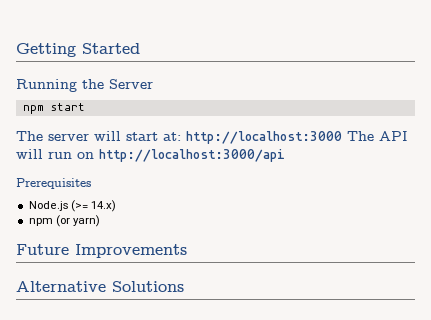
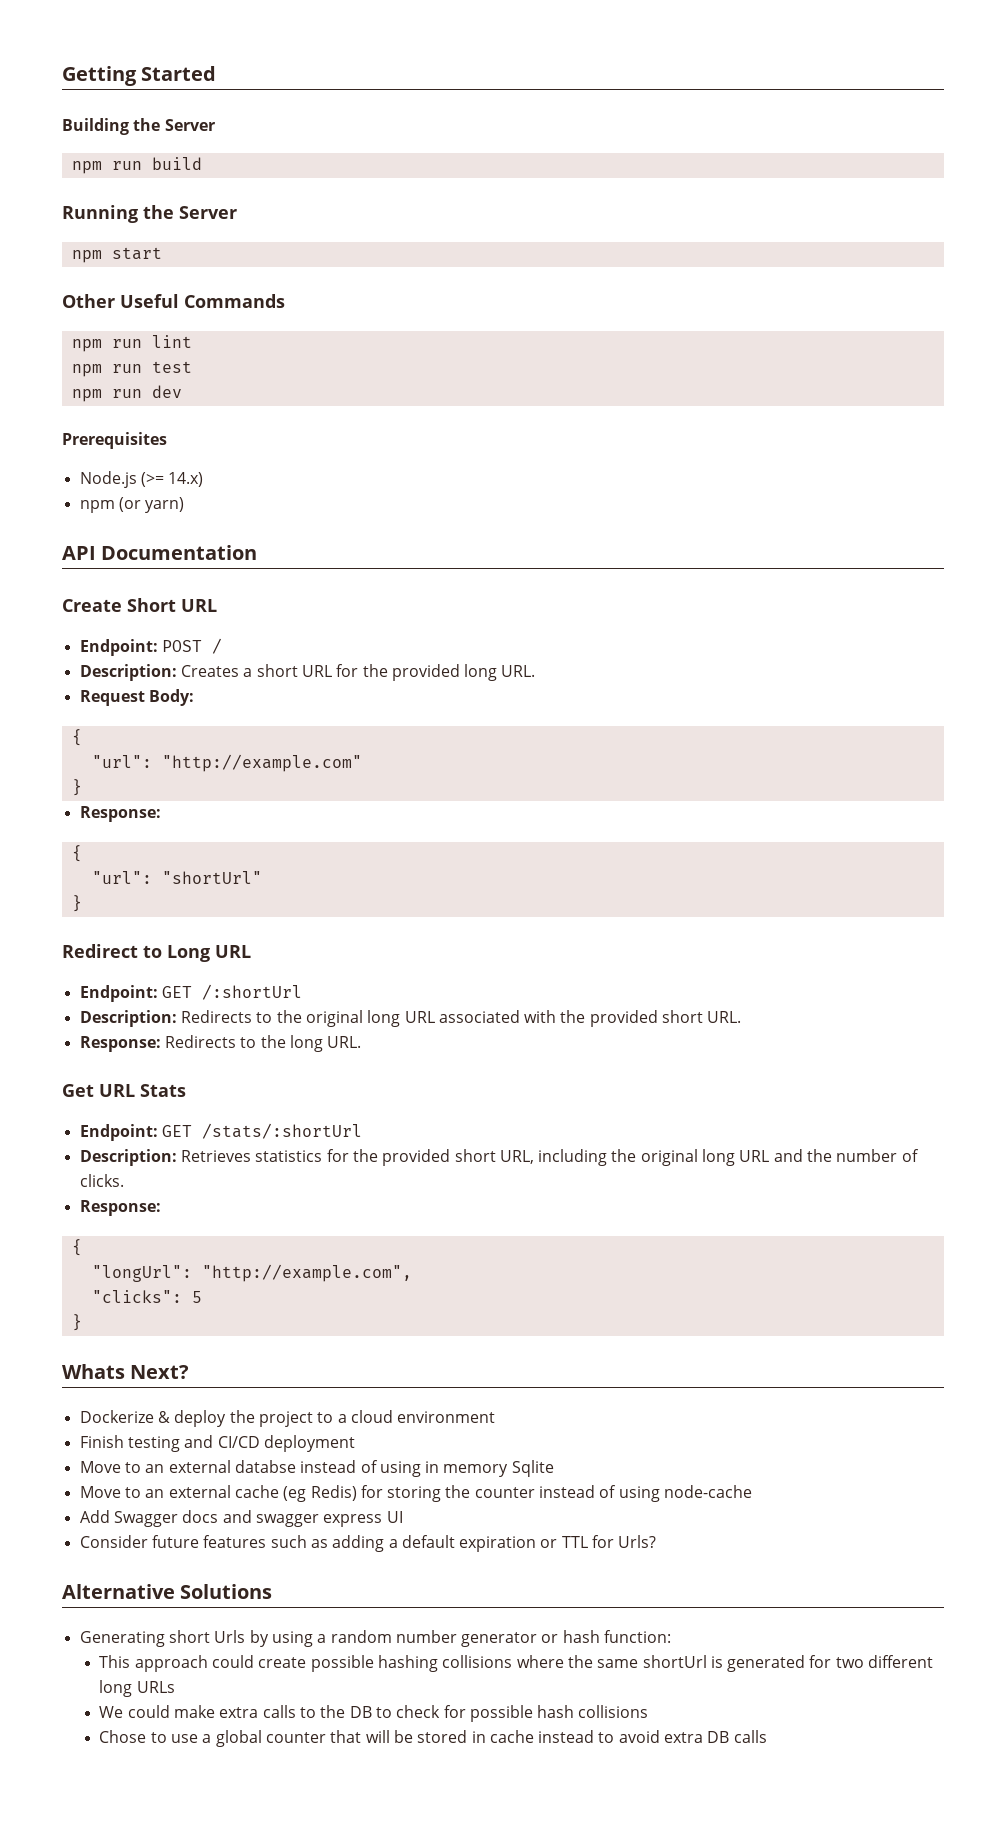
+ Building the Server
+ npm run build
- The server will start at: http://localhost:3000 The API will run on http://localhost:3000/api
+ Other Useful Commands
+ npm run lint
+ npm run test
+ npm run dev
- Future Improvements
+ API Documentation
+ Create Short URL
+ Endpoint: POST /
+ Description: Creates a short URL for the provided long URL.
+ Request Body:
+ {
+ "url": "http://example.com"
+ }
+ Response:
+ {
+ "url": "shortUrl"
+ }
+ Redirect to Long URL
+ Endpoint: GET /:shortUrl
+ Description: Redirects to the original long URL associated with the provided short URL.
+ Response: Redirects to the long URL.
+ Get URL Stats
+ Endpoint: GET /stats/:shortUrl
+ Description: Retrieves statistics for the provided short URL, including the original long URL and the number of clicks.
+ Response:
+ {
+ "longUrl": "http://example.com",
+ "clicks": 5
+ }
+ Whats Next?
+ Dockerize & deploy the project to a cloud environment
+ Finish testing and CI/CD deployment
+ Move to an external databse instead of using in memory Sqlite
+ Move to an external cache (eg Redis) for storing the counter instead of using node-cache
+ Add Swagger docs and swagger express UI
+ Consider future features such as adding a default expiration or TTL for Urls?
  Alternative Solutions
+ Generating short Urls by using a random number generator or hash function:
+ This approach could create possible hashing collisions where the same shortUrl is generated for two different long URLs
+ We could make extra calls to the DB to check for possible hash collisions
+ Chose to use a global counter that will be stored in cache instead to avoid extra DB calls

